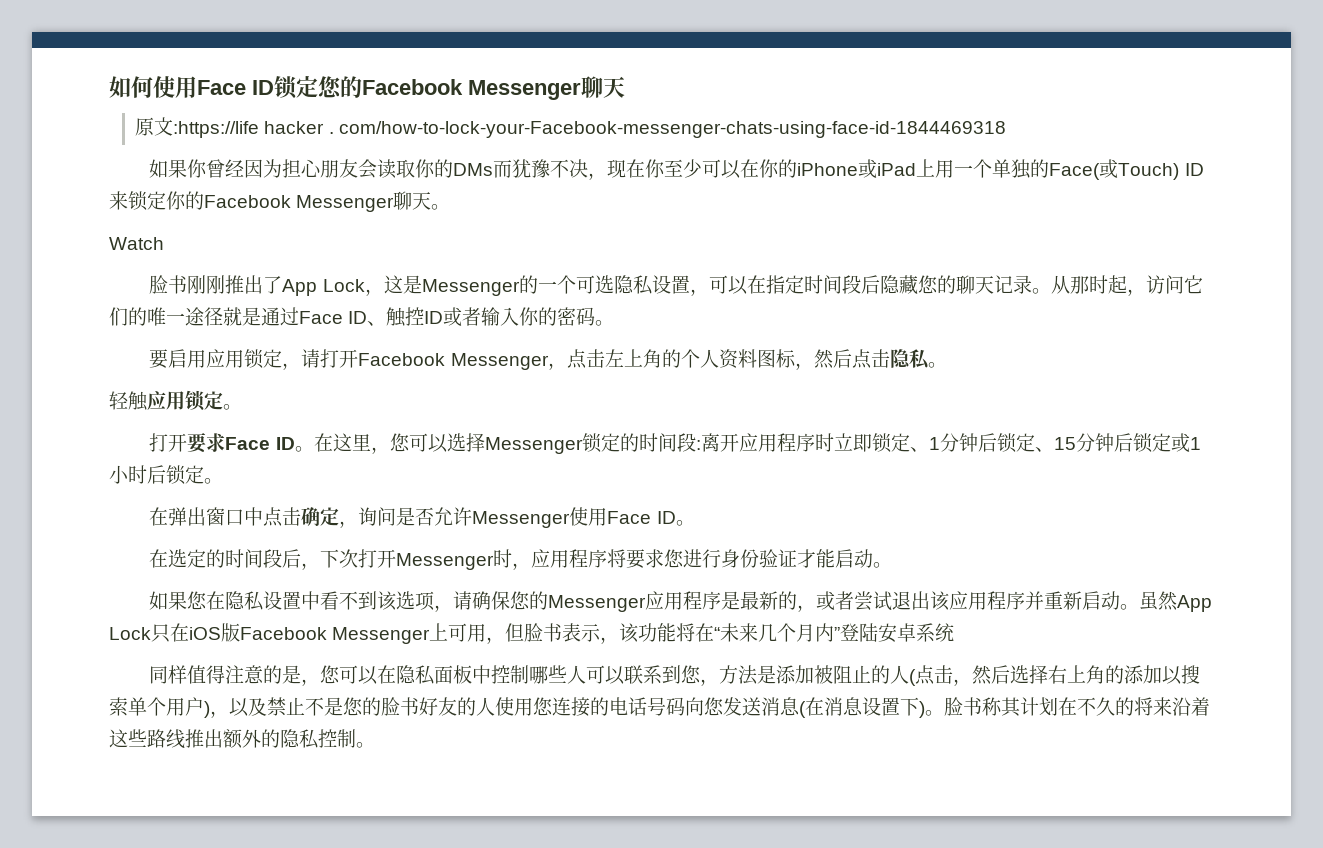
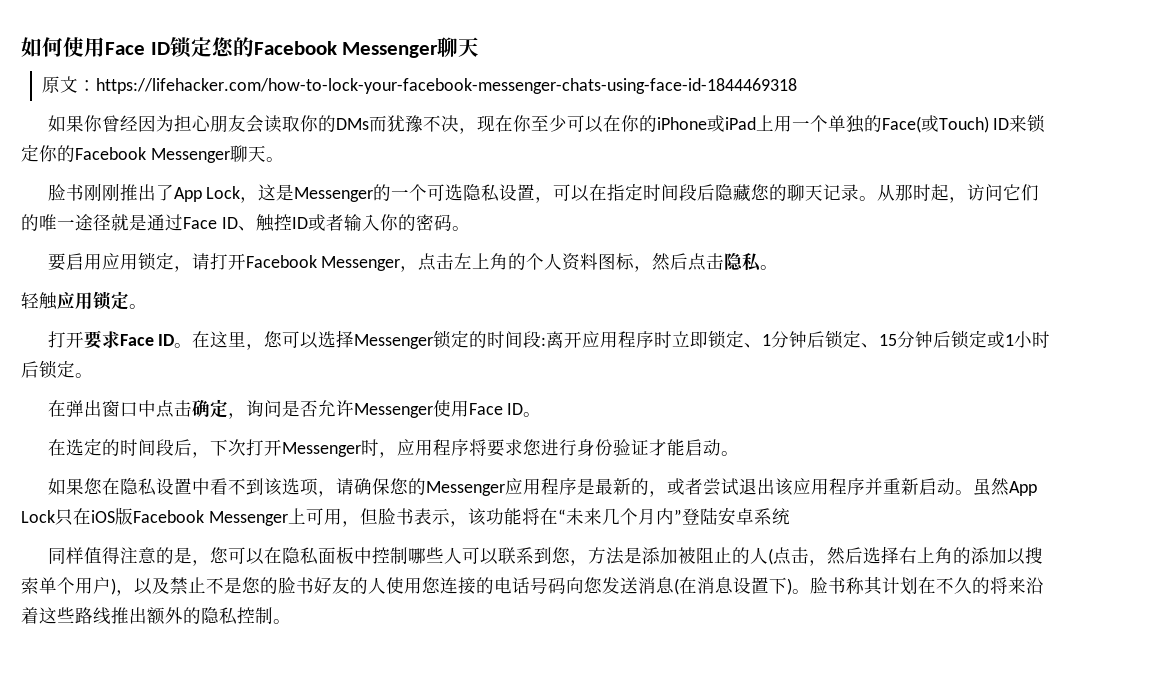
- 原文:https://life hacker . com/how-to-lock-your-Facebook-messenger-chats-using-face-id-1844469318
+ 原文：https://lifehacker.com/how-to-lock-your-facebook-messenger-chats-using-face-id-1844469318
- Watch

